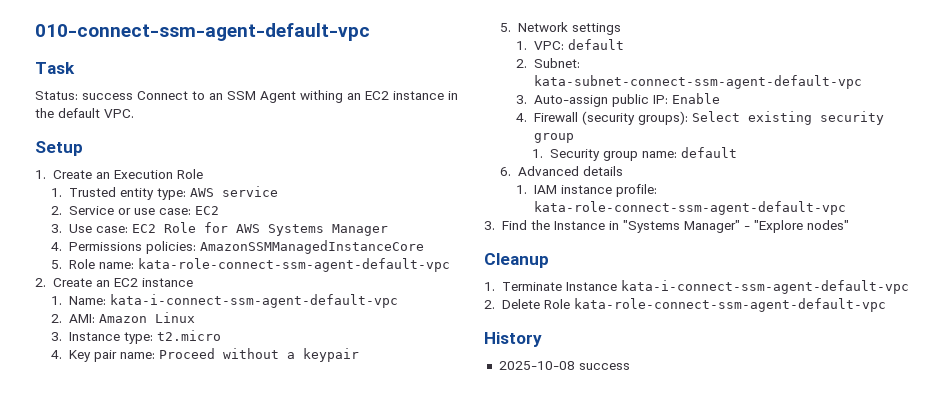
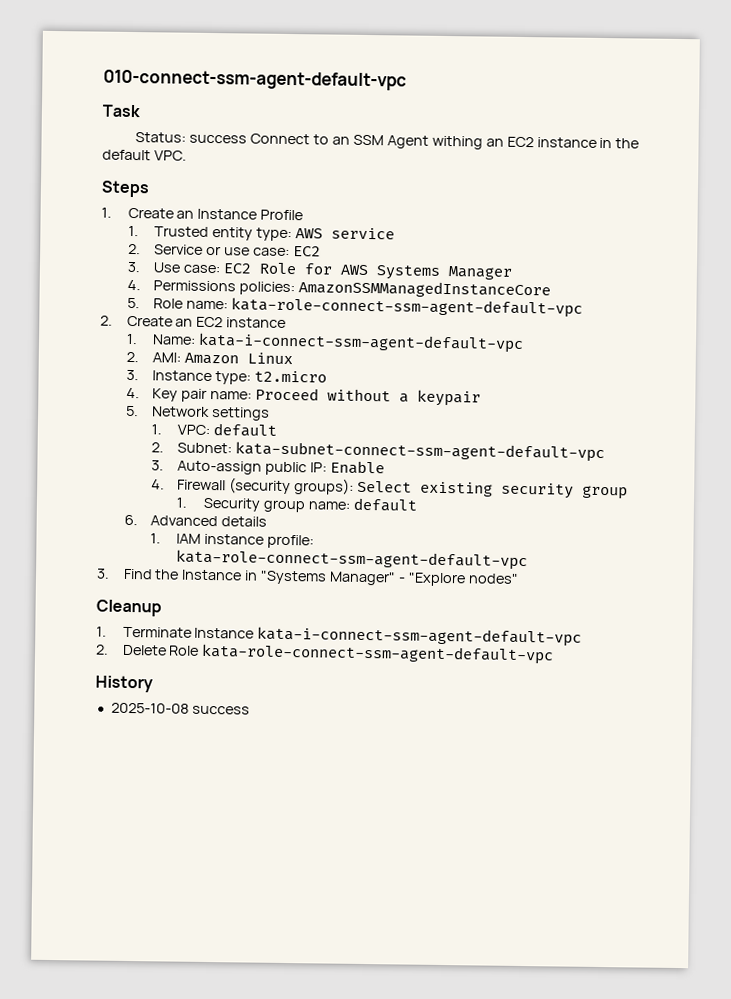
- Setup
+ Steps
- 1. Create an Execution Role
+ 1. Create an Instance Profile

